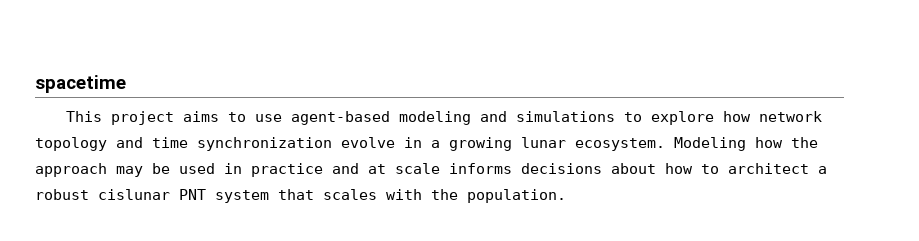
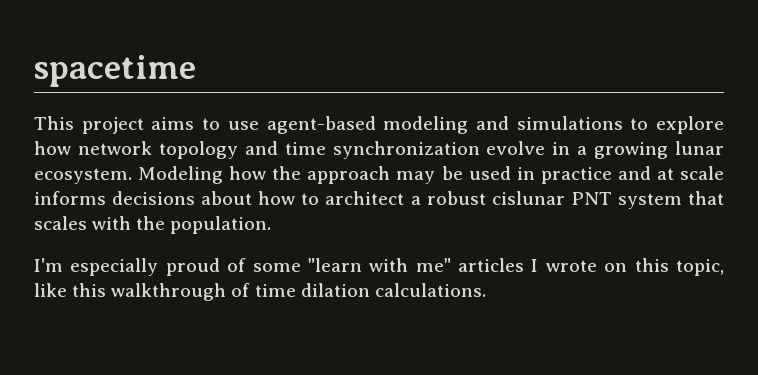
+ I'm especially proud of some "learn with me" articles I wrote on this topic, like this walkthrough of time dilation calculations.

